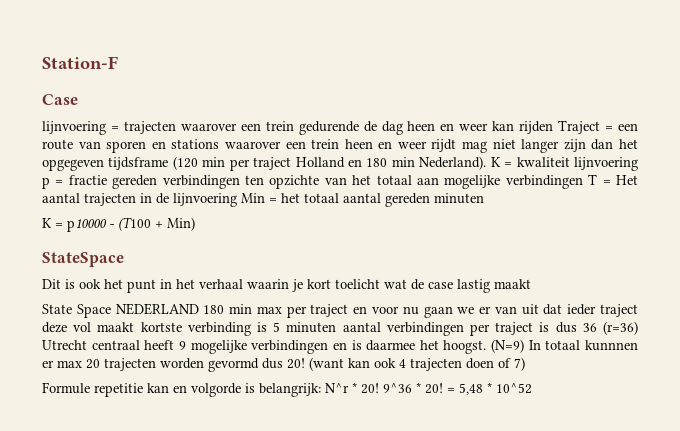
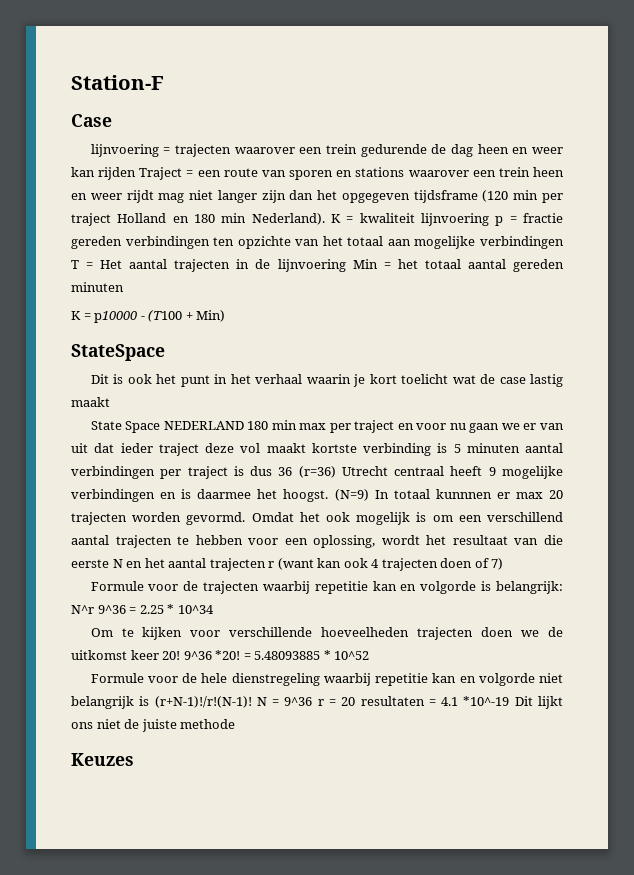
- (N=9) In totaal kunnnen er max 20 trajecten worden gevormd dus 20! (want kan ook 4 trajecten doen of 7)
+ (N=9) In totaal kunnnen er max 20 trajecten worden gevormd. Omdat het ook mogelijk is om een verschillend aantal trajecten te hebben voor een oplossing, wordt het resultaat van die eerste N en het aantal trajecten r (want kan ook 4 trajecten doen of 7)
- Formule repetitie kan en volgorde is belangrijk: N^r * 20! 9^36 * 20! = 5,48 * 10^52
+ Formule voor de trajecten waarbij repetitie kan en volgorde is belangrijk: N^r 9^36 = 2.25 * 10^34
+ Om te kijken voor verschillende hoeveelheden trajecten doen we de uitkomst keer 20! 9^36 *20! = 5.48093885 * 10^52
+ Formule voor de hele dienstregeling waarbij repetitie kan en volgorde niet belangrijk is (r+N-1)!/r!(N-1)! N = 9^36 r = 20 resultaten = 4.1 *10^-19 Dit lijkt ons niet de juiste methode
+ Keuzes

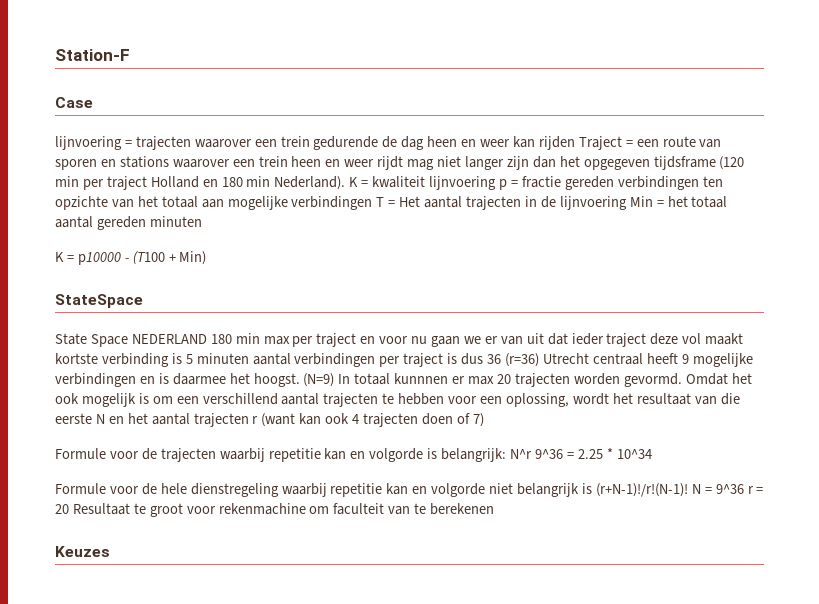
- Dit is ook het punt in het verhaal waarin je kort toelicht wat de case lastig maakt
- Om te kijken voor verschillende hoeveelheden trajecten doen we de uitkomst keer 20! 9^36 *20! = 5.48093885 * 10^52
- N = 9^36 r = 20 resultaten = 4.1 *10^-19 Dit lijkt ons niet de juiste methode
+ N = 9^36 r = 20 Resultaat te groot voor rekenmachine om faculteit van te berekenen

